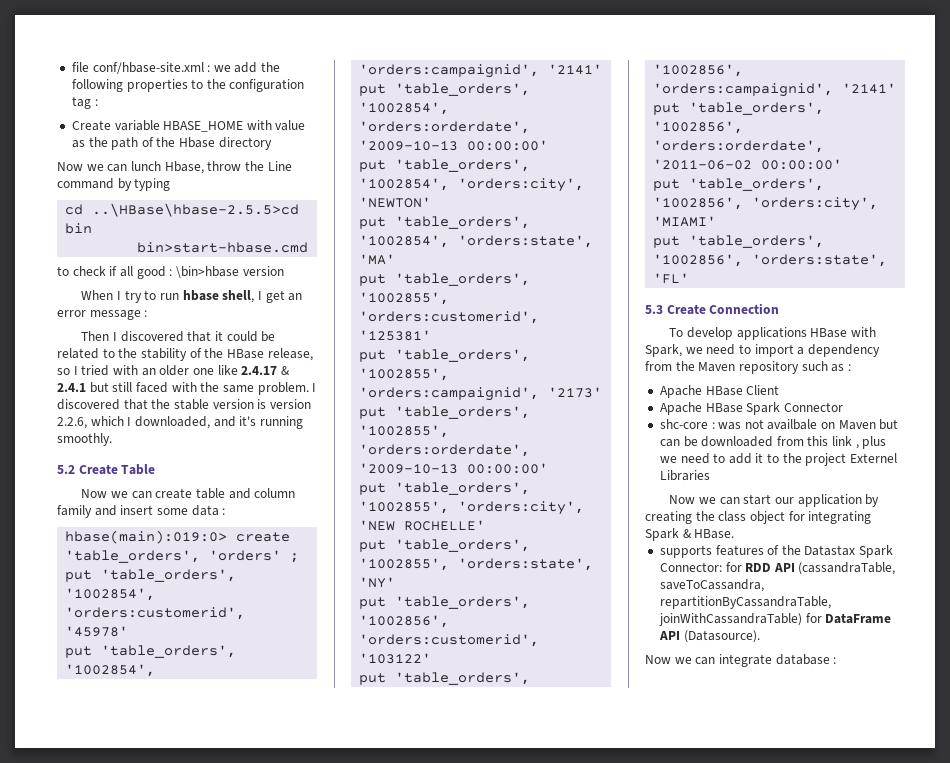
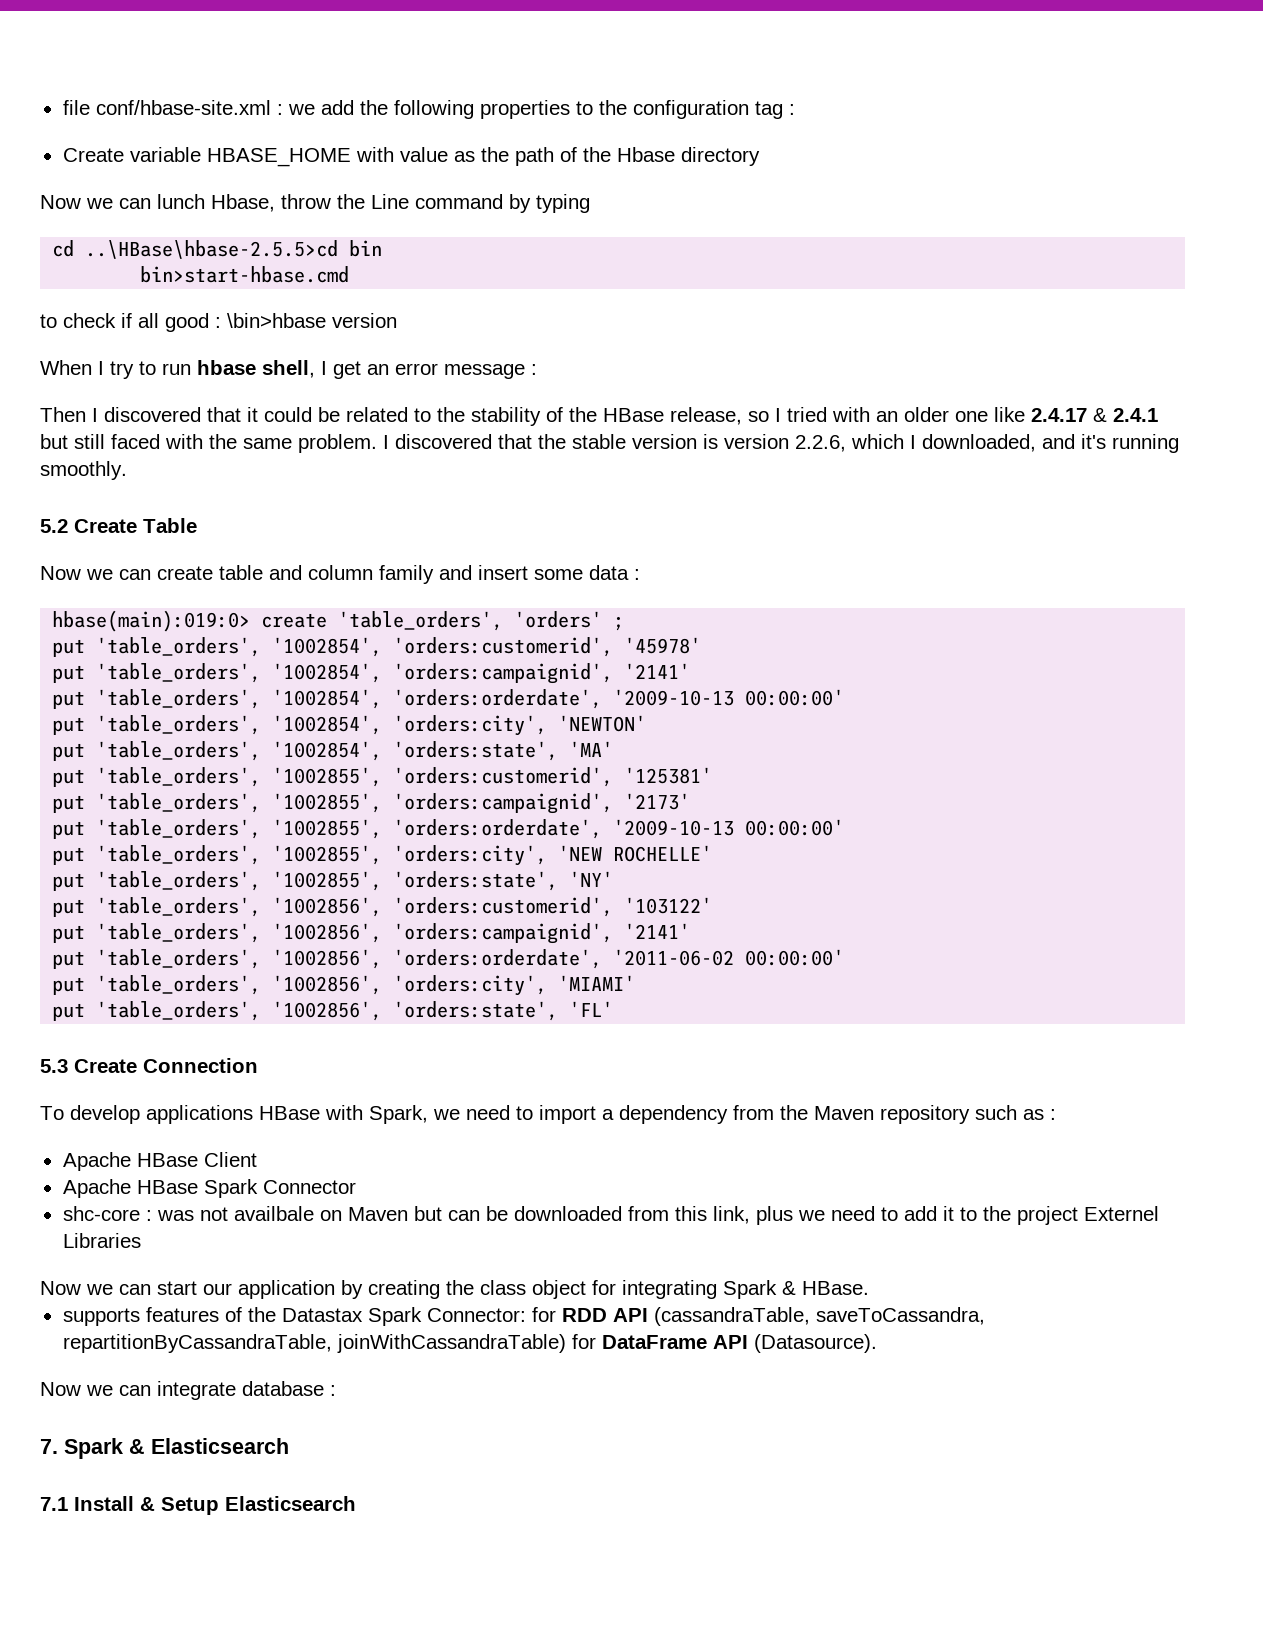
- shc-core : was not availbale on Maven but can be downloaded from this link , plus we need to add it to the project Externel Libraries
+ shc-core : was not availbale on Maven but can be downloaded from this link, plus we need to add it to the project Externel Libraries
+ 7. Spark & Elasticsearch
+ 7.1 Install & Setup Elasticsearch

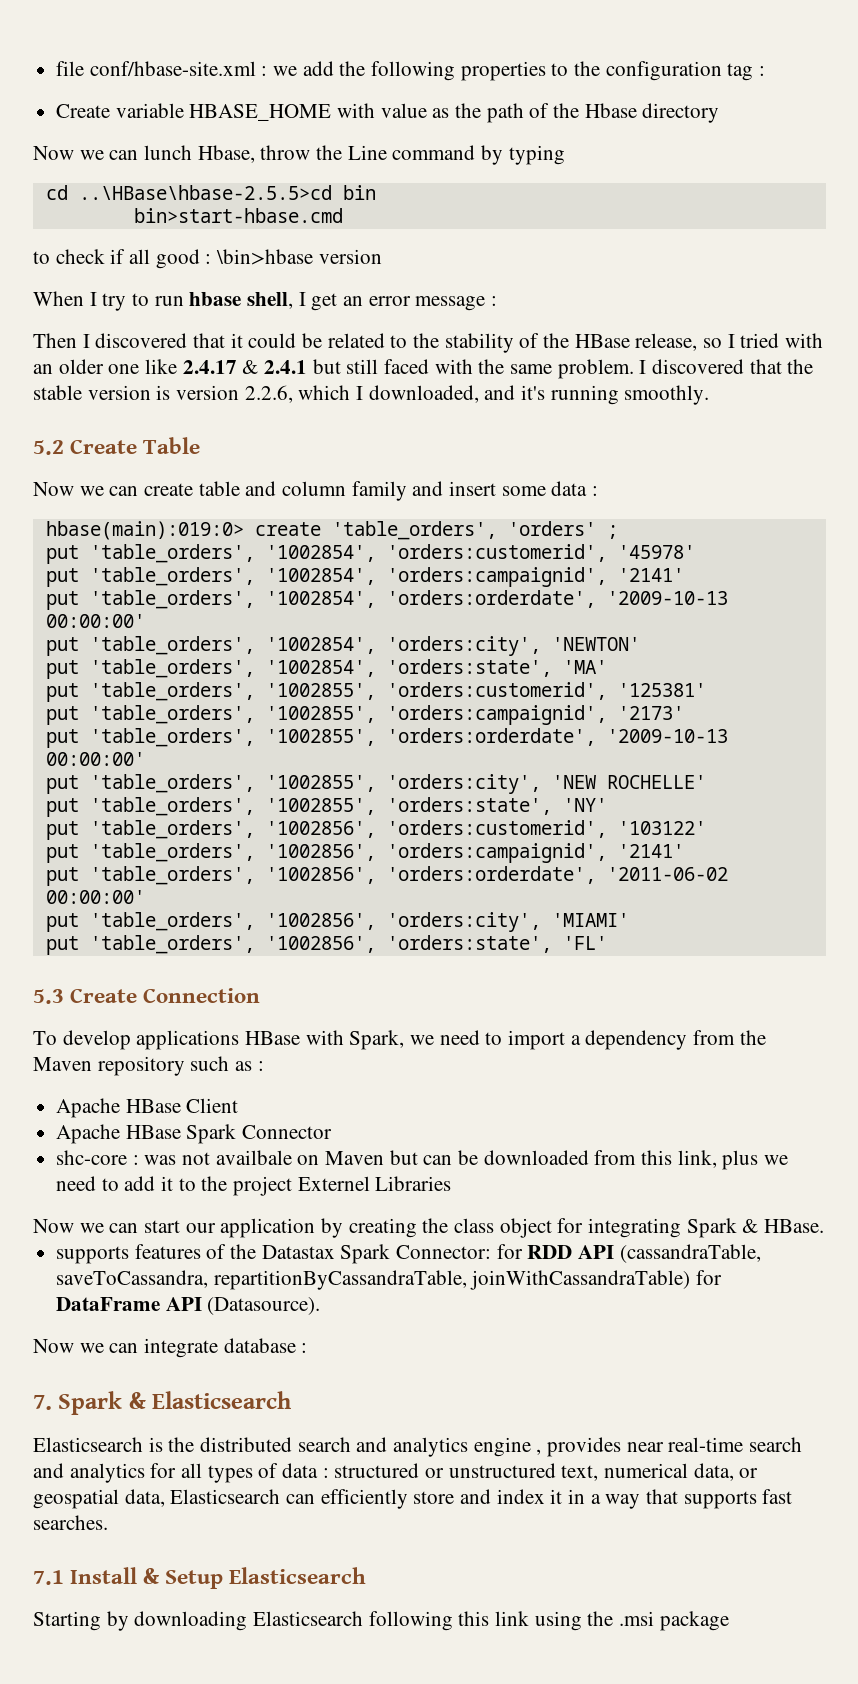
+ Elasticsearch is the distributed search and analytics engine , provides near real-time search and analytics for all types of data : structured or unstructured text, numerical data, or geospatial data, Elasticsearch can efficiently store and index it in a way that supports fast searches.
+ Starting by downloading Elasticsearch following this link using the .msi package

